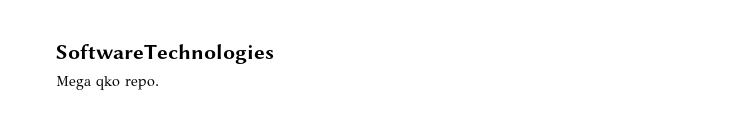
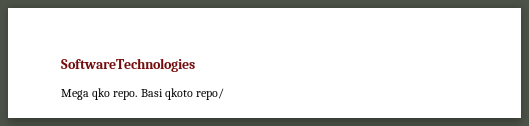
+ Basi qkoto repo/

